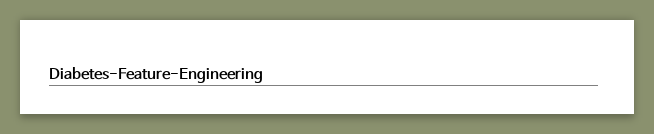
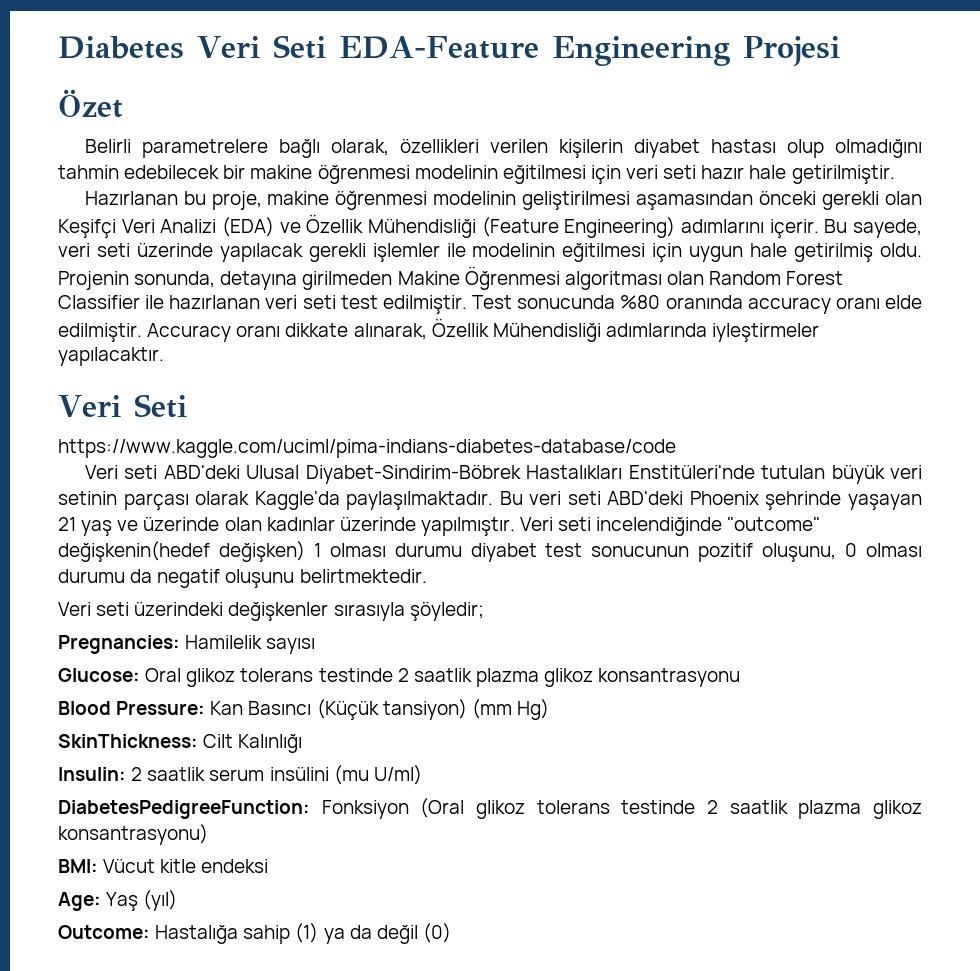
- Diabetes-Feature-Engineering
+ Diabetes Veri Seti EDA-Feature Engineering Projesi
+ Özet
+ Belirli parametrelere bağlı olarak, özellikleri verilen kişilerin diyabet hastası olup olmadığını tahmin edebilecek bir makine öğrenmesi modelinin eğitilmesi için veri seti hazır hale getirilmiştir.
+ Hazırlanan bu proje, makine öğrenmesi modelinin geliştirilmesi aşamasından önceki gerekli olan Keşifçi Veri Analizi (EDA) ve Özellik Mühendisliği (Feature Engineering) adımlarını içerir. Bu sayede, veri seti üzerinde yapılacak gerekli işlemler ile modelinin eğitilmesi için uygun hale getirilmiş oldu. Projenin sonunda, detayına girilmeden Makine Öğrenmesi algoritması olan Random Forest Classifier ile hazırlanan veri seti test edilmiştir. Test sonucunda %80 oranında accuracy oranı elde edilmiştir. Accuracy oranı dikkate alınarak, Özellik Mühendisliği adımlarında iyleştirmeler yapılacaktır.
+ Veri Seti
+ https://www.kaggle.com/uciml/pima-indians-diabetes-database/code
+ Veri seti ABD'deki Ulusal Diyabet-Sindirim-Böbrek Hastalıkları Enstitüleri'nde tutulan büyük veri setinin parçası olarak Kaggle'da paylaşılmaktadır. Bu veri seti ABD'deki Phoenix şehrinde yaşayan 21 yaş ve üzerinde olan kadınlar üzerinde yapılmıştır. Veri seti incelendiğinde "outcome" değişkenin(hedef değişken) 1 olması durumu diyabet test sonucunun pozitif oluşunu, 0 olması durumu da negatif oluşunu belirtmektedir.
+ Veri seti üzerindeki değişkenler sırasıyla şöyledir;
+ Pregnancies: Hamilelik sayısı
+ Glucose: Oral glikoz tolerans testinde 2 saatlik plazma glikoz konsantrasyonu
+ Blood Pressure: Kan Basıncı (Küçük tansiyon) (mm Hg)
+ SkinThickness: Cilt Kalınlığı
+ Insulin: 2 saatlik serum insülini (mu U/ml)
+ DiabetesPedigreeFunction: Fonksiyon (Oral glikoz tolerans testinde 2 saatlik plazma glikoz konsantrasyonu)
+ BMI: Vücut kitle endeksi
+ Age: Yaş (yıl)
+ Outcome: Hastalığa sahip (1) ya da değil (0)

